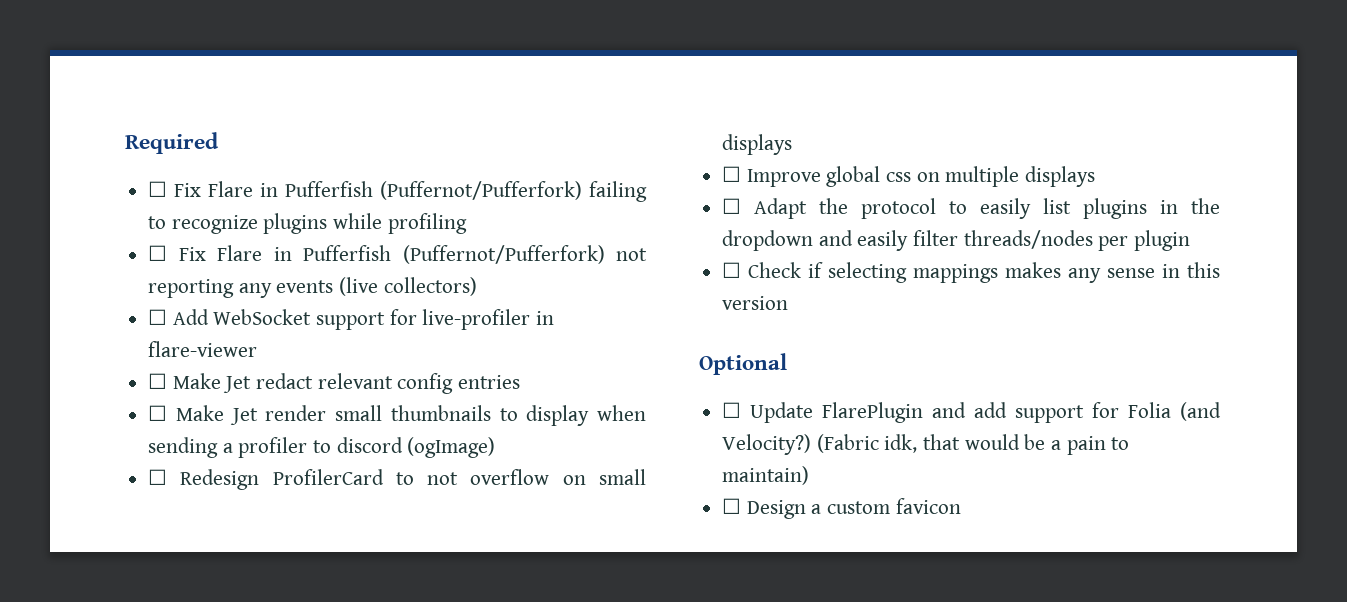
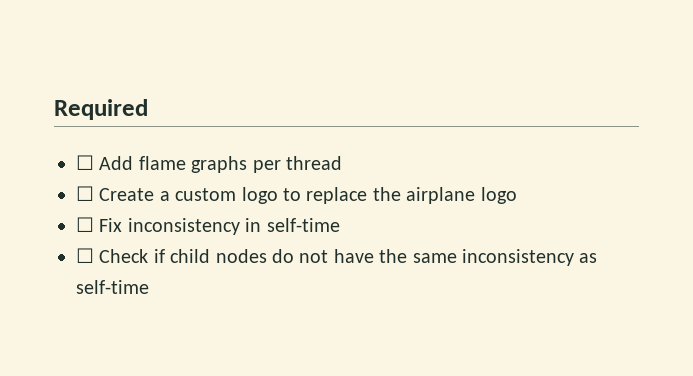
- ☐ Fix Flare in Pufferfish (Puffernot/Pufferfork) failing to recognize plugins while profiling
- ☐ Fix Flare in Pufferfish (Puffernot/Pufferfork) not reporting any events (live collectors)
- ☐ Add WebSocket support for live-profiler in flare-viewer
- ☐ Make Jet redact relevant config entries
- ☐ Make Jet render small thumbnails to display when sending a profiler to discord (ogImage)
- ☐ Redesign ProfilerCard to not overflow on small displays
- ☐ Improve global css on multiple displays
- ☐ Adapt the protocol to easily list plugins in the dropdown and easily filter threads/nodes per plugin
- ☐ Check if selecting mappings makes any sense in this version
- Optional
- ☐ Update FlarePlugin and add support for Folia (and Velocity?) (Fabric idk, that would be a pain to maintain)
- ☐ Design a custom favicon
+ ☐ Add flame graphs per thread
+ ☐ Create a custom logo to replace the airplane logo
+ ☐ Fix inconsistency in self-time
+ ☐ Check if child nodes do not have the same inconsistency as self-time

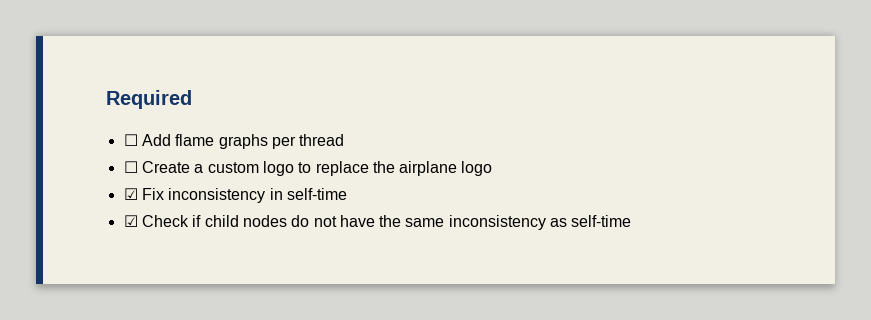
- ☐ Fix inconsistency in self-time
+ ☑ Fix inconsistency in self-time
- ☐ Check if child nodes do not have the same inconsistency as self-time
+ ☑ Check if child nodes do not have the same inconsistency as self-time

